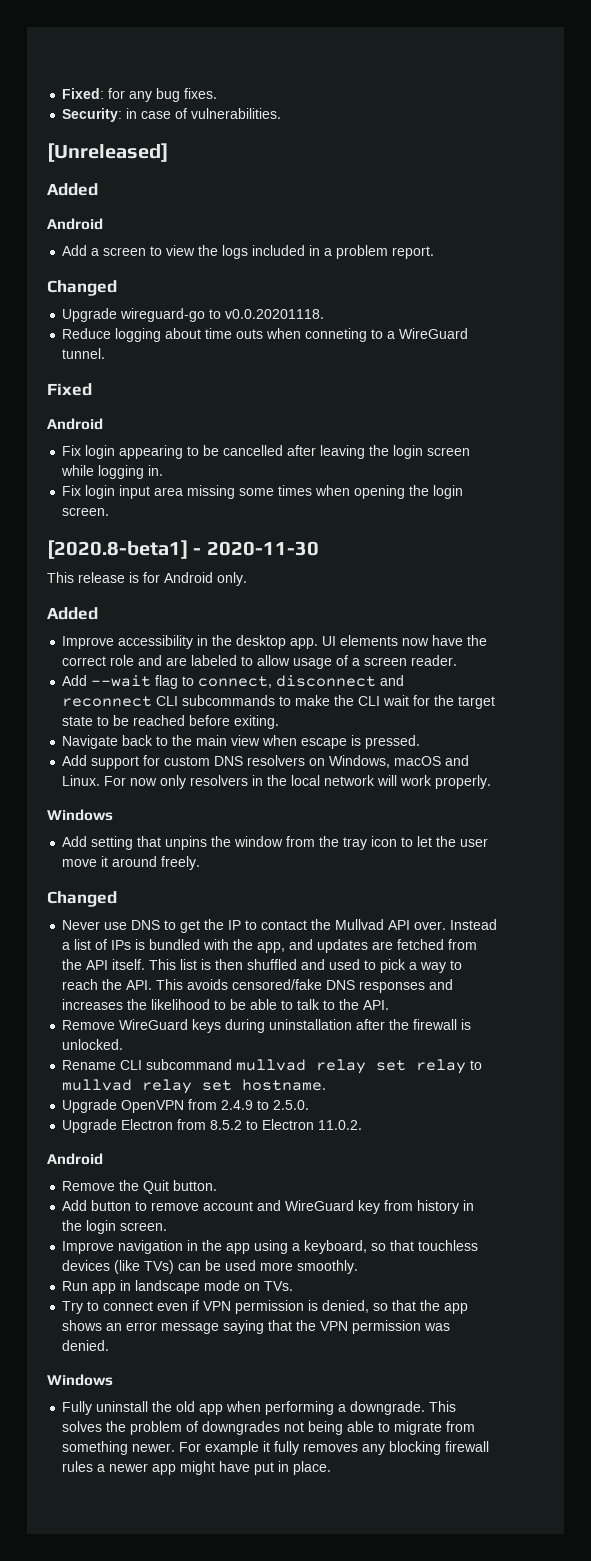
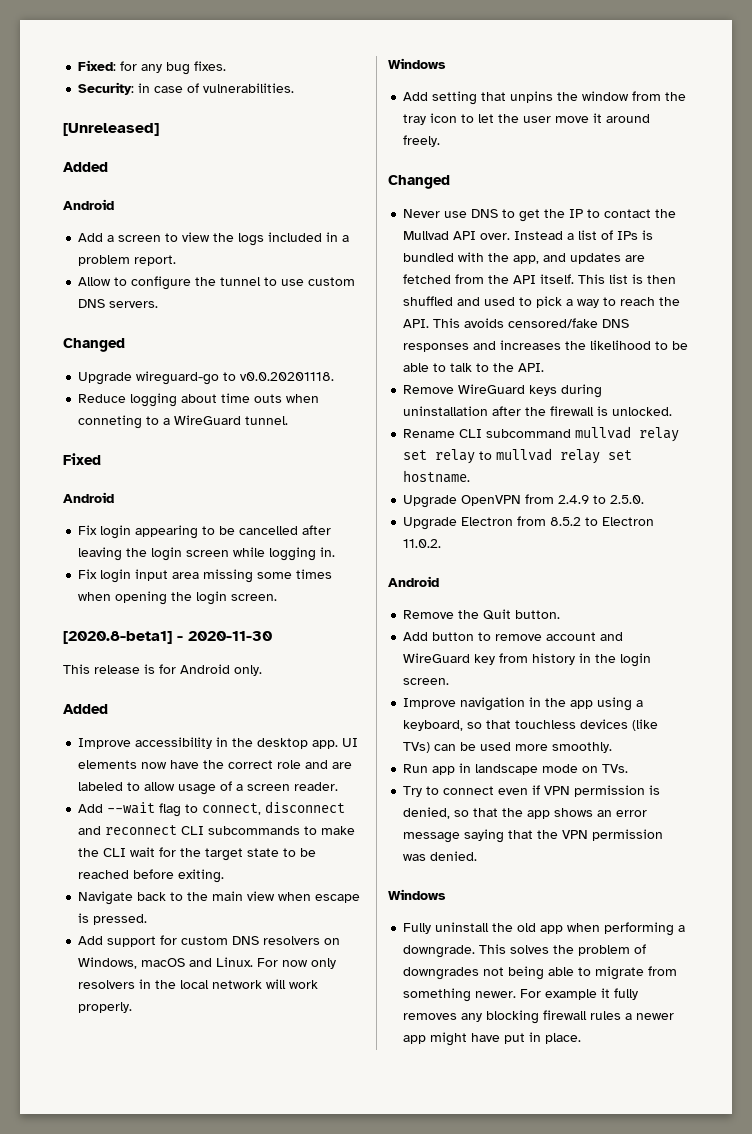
+ Allow to configure the tunnel to use custom DNS servers.

